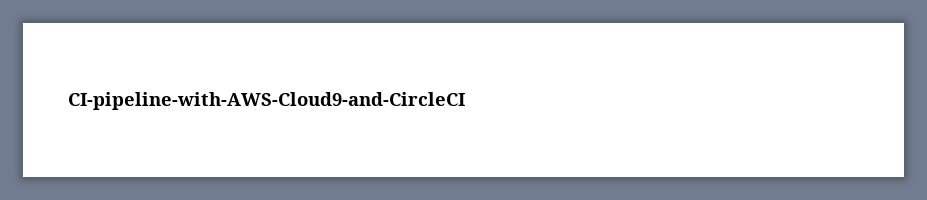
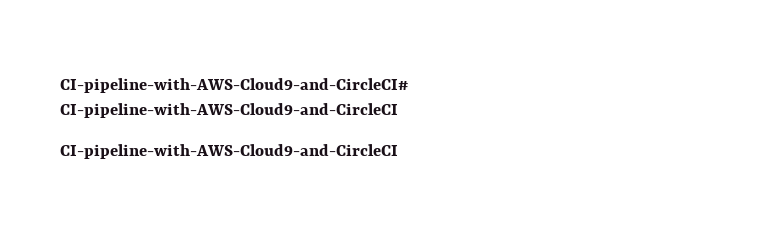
+ CI-pipeline-with-AWS-Cloud9-and-CircleCI# CI-pipeline-with-AWS-Cloud9-and-CircleCI

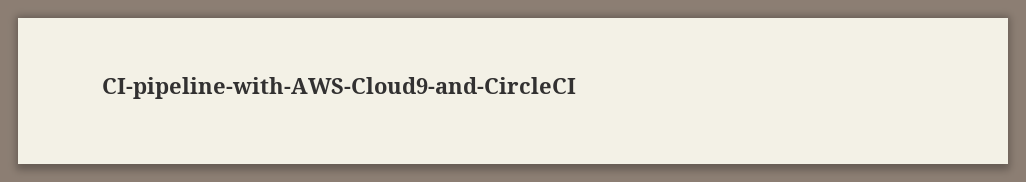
- CI-pipeline-with-AWS-Cloud9-and-CircleCI# CI-pipeline-with-AWS-Cloud9-and-CircleCI

